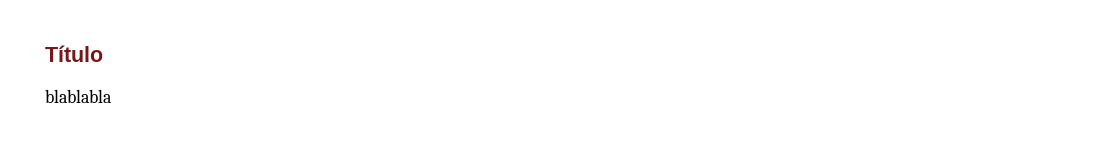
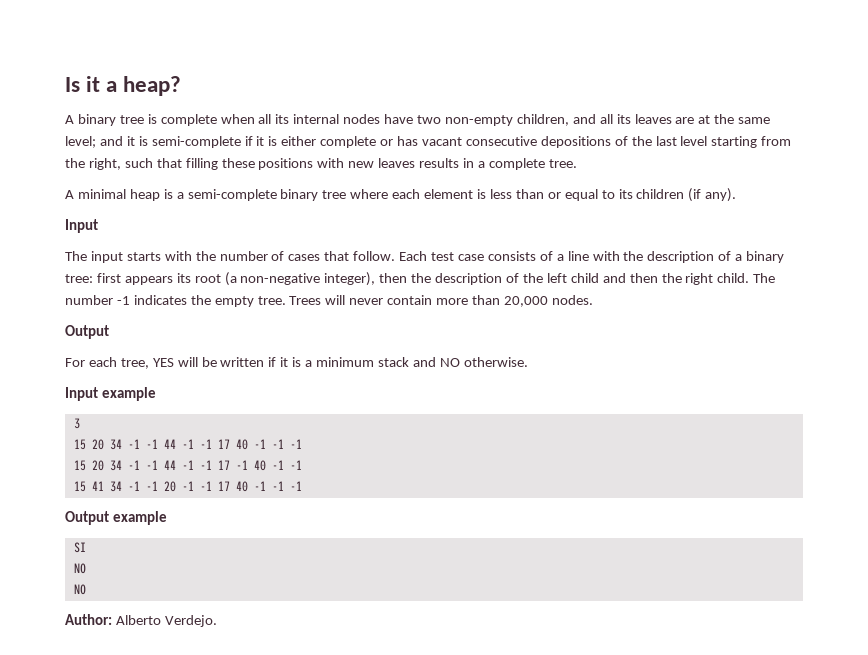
- Título
- blablabla
+ Is it a heap?
+ A binary tree is complete when all its internal nodes have two non-empty children, and all its leaves are at the same level; and it is semi-complete if it is either complete or has vacant consecutive depositions of the last level starting from the right, such that filling these positions with new leaves results in a complete tree.
+ A minimal heap is a semi-complete binary tree where each element is less than or equal to its children (if any).
+ Input
+ The input starts with the number of cases that follow. Each test case consists of a line with the description of a binary tree: first appears its root (a non-negative integer), then the description of the left child and then the right child. The number -1 indicates the empty tree. Trees will never contain more than 20,000 nodes.
+ Output
+ For each tree, YES will be written if it is a minimum stack and NO otherwise.
+ Input example
+ 3
+ 15 20 34 -1 -1 44 -1 -1 17 40 -1 -1 -1
+ 15 20 34 -1 -1 44 -1 -1 17 -1 40 -1 -1
+ 15 41 34 -1 -1 20 -1 -1 17 40 -1 -1 -1
+ Output example
+ SI
+ NO
+ NO
+ Author: Alberto Verdejo.

